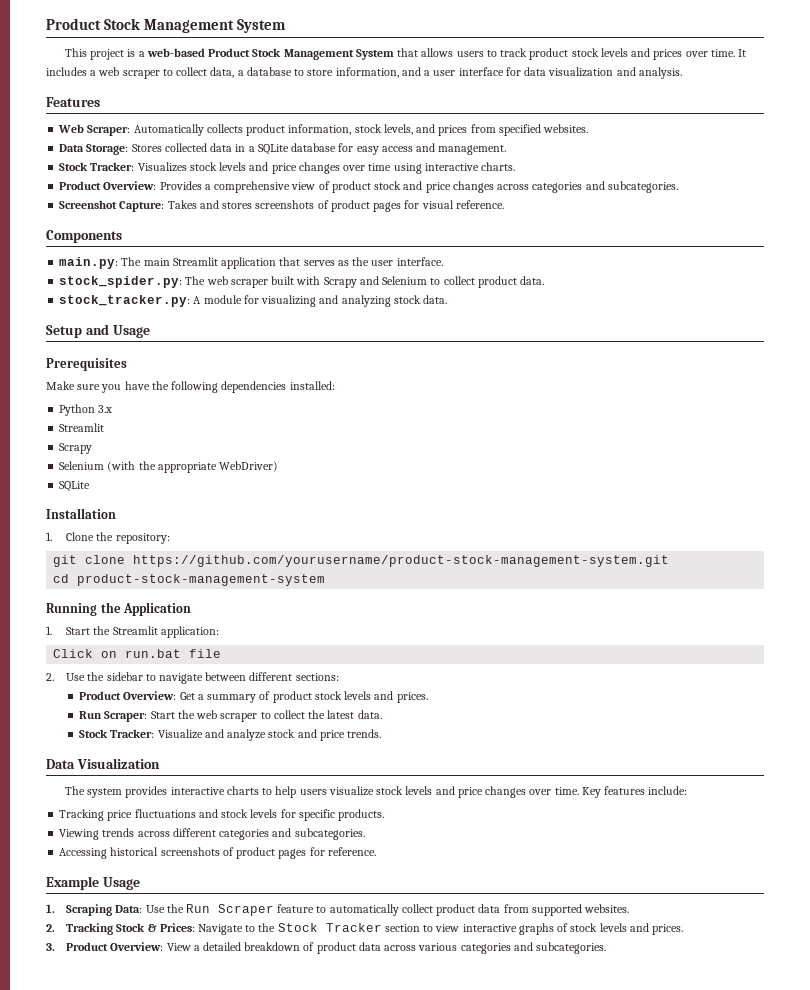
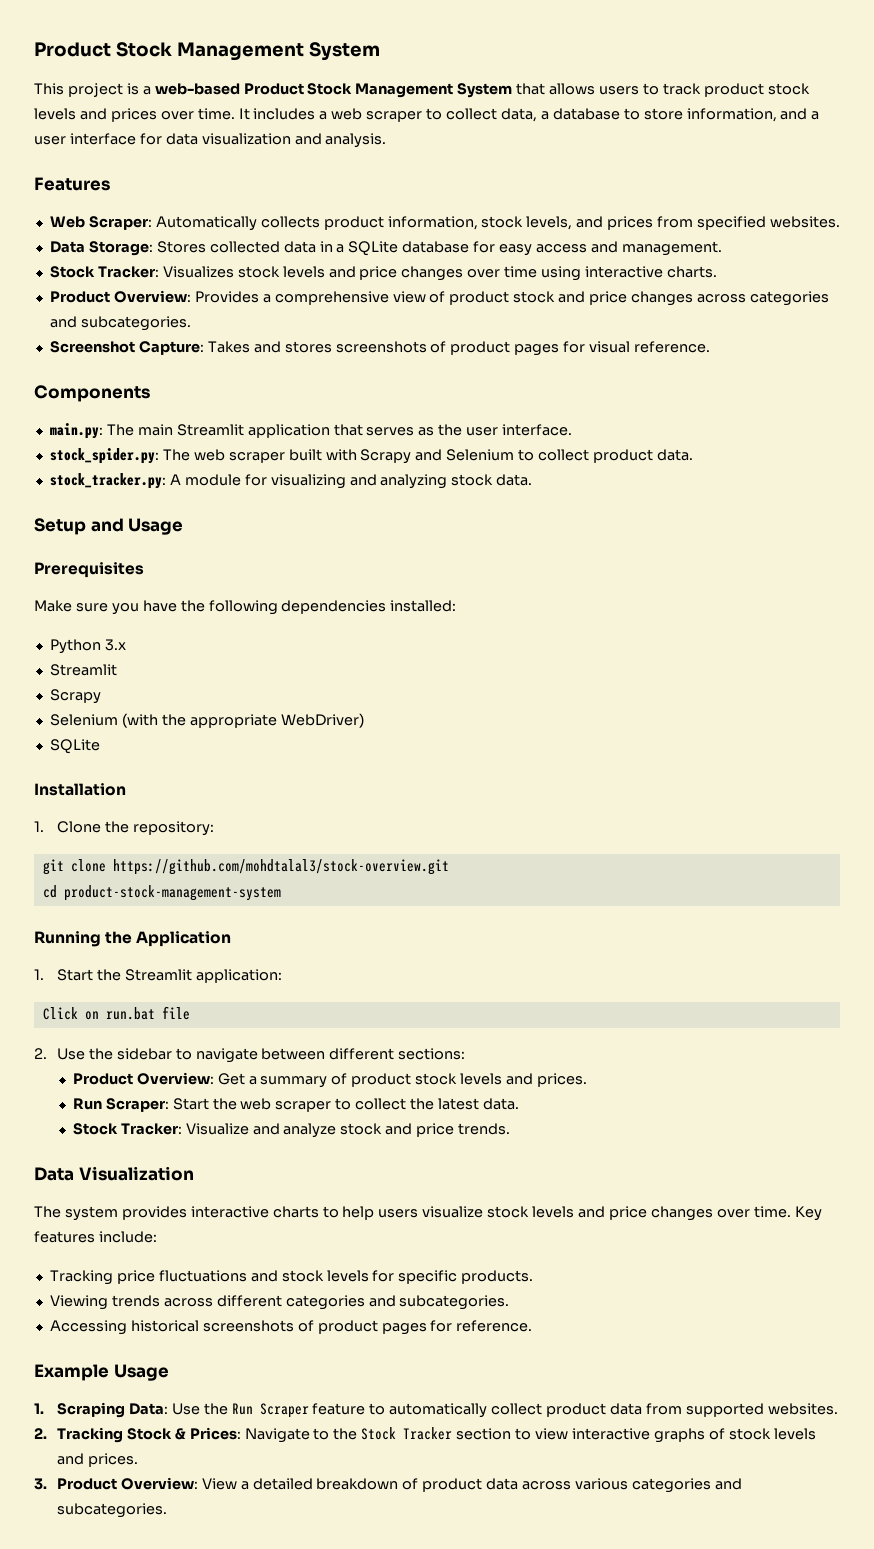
- git clone https://github.com/yourusername/product-stock-management-system.git
+ git clone https://github.com/mohdtalal3/stock-overview.git

